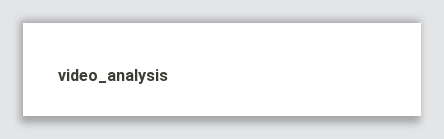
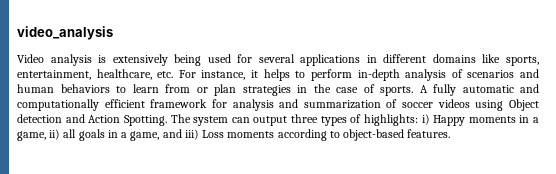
+ Video analysis is extensively being used for several applications in different domains like sports, entertainment, healthcare, etc. For instance, it helps to perform in-depth analysis of scenarios and human behaviors to learn from or plan strategies in the case of sports. A fully automatic and computationally efficient framework for analysis and summarization of soccer videos using Object detection and Action Spotting. The system can output three types of highlights: i) Happy moments in a game, ii) all goals in a game, and iii) Loss moments according to object-based features.

